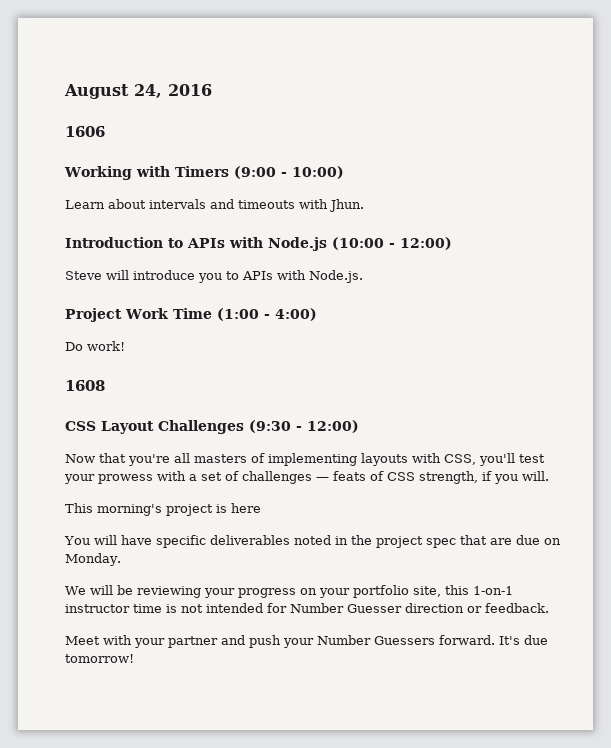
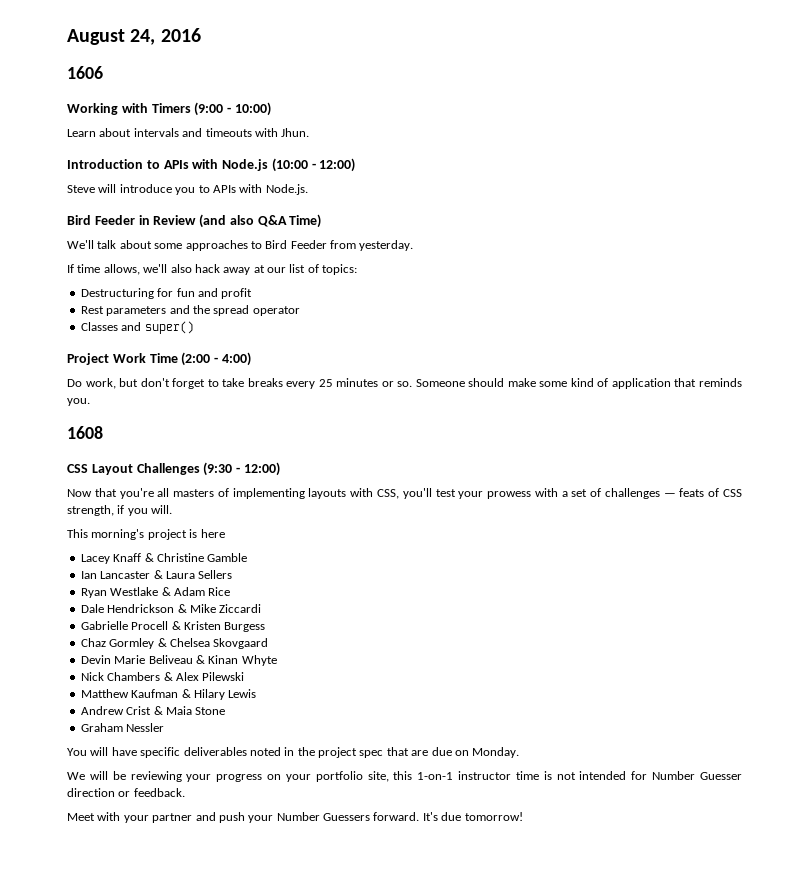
+ Bird Feeder in Review (and also Q&A Time)
+ We'll talk about some approaches to Bird Feeder from yesterday.
+ If time allows, we'll also hack away at our list of topics:
+ Destructuring for fun and profit
+ Rest parameters and the spread operator
+ Classes and super()
- Project Work Time (1:00 - 4:00)
+ Project Work Time (2:00 - 4:00)
- Do work!
+ Do work, but don't forget to take breaks every 25 minutes or so. Someone should make some kind of application that reminds you.
+ Lacey Knaff & Christine Gamble
+ Ian Lancaster & Laura Sellers
+ Ryan Westlake & Adam Rice
+ Dale Hendrickson & Mike Ziccardi
+ Gabrielle Procell & Kristen Burgess
+ Chaz Gormley & Chelsea Skovgaard
+ Devin Marie Beliveau & Kinan Whyte
+ Nick Chambers & Alex Pilewski
+ Matthew Kaufman & Hilary Lewis
+ Andrew Crist & Maia Stone
+ Graham Nessler

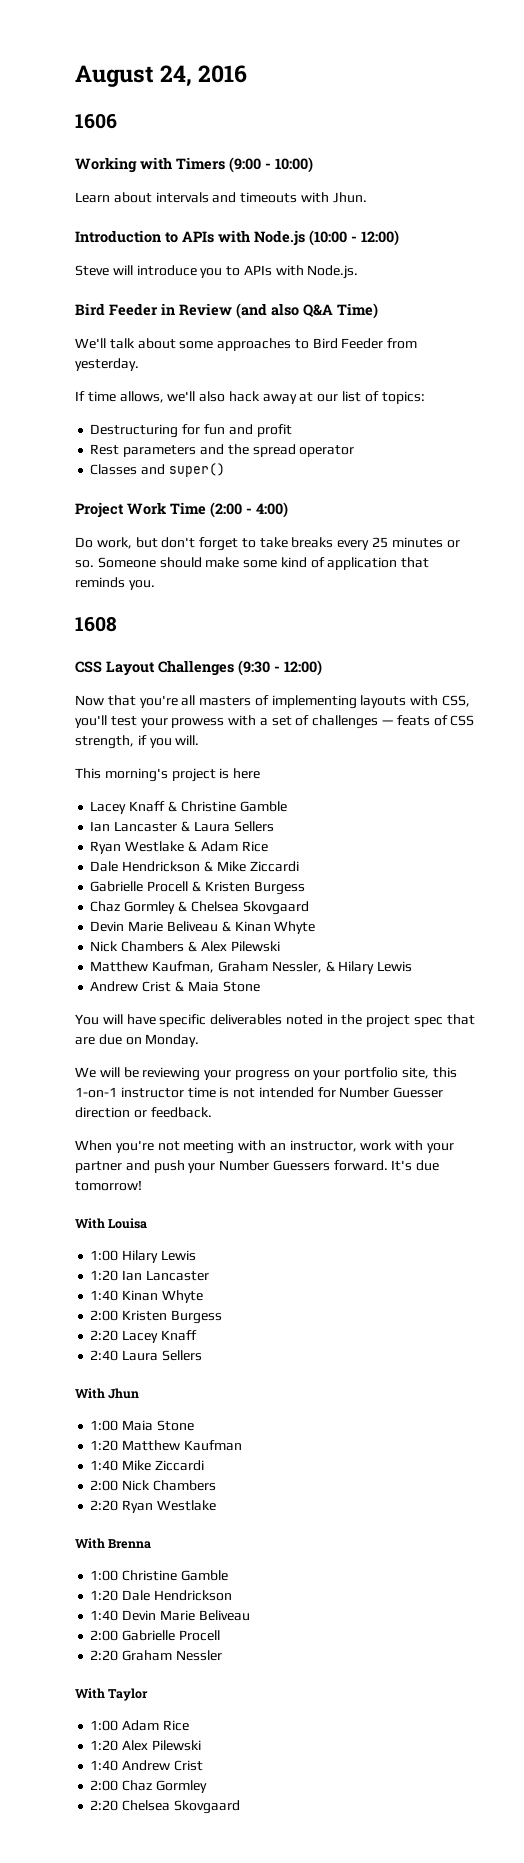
- Matthew Kaufman & Hilary Lewis
+ Matthew Kaufman, Graham Nessler, & Hilary Lewis
- Graham Nessler
- Meet with your partner and push your Number Guessers forward.
+ When you're not meeting with an instructor, work with your partner and push your Number Guessers forward.
+ With Louisa
+ 1:00 Hilary Lewis
+ 1:20 Ian Lancaster
+ 1:40 Kinan Whyte
+ 2:00 Kristen Burgess
+ 2:20 Lacey Knaff
+ 2:40 Laura Sellers
+ With Jhun
+ 1:00 Maia Stone
+ 1:20 Matthew Kaufman
+ 1:40 Mike Ziccardi
+ 2:00 Nick Chambers
+ 2:20 Ryan Westlake
+ With Brenna
+ 1:00 Christine Gamble
+ 1:20 Dale Hendrickson
+ 1:40 Devin Marie Beliveau
+ 2:00 Gabrielle Procell
+ 2:20 Graham Nessler
+ With Taylor
+ 1:00 Adam Rice
+ 1:20 Alex Pilewski
+ 1:40 Andrew Crist
+ 2:00 Chaz Gormley
+ 2:20 Chelsea Skovgaard

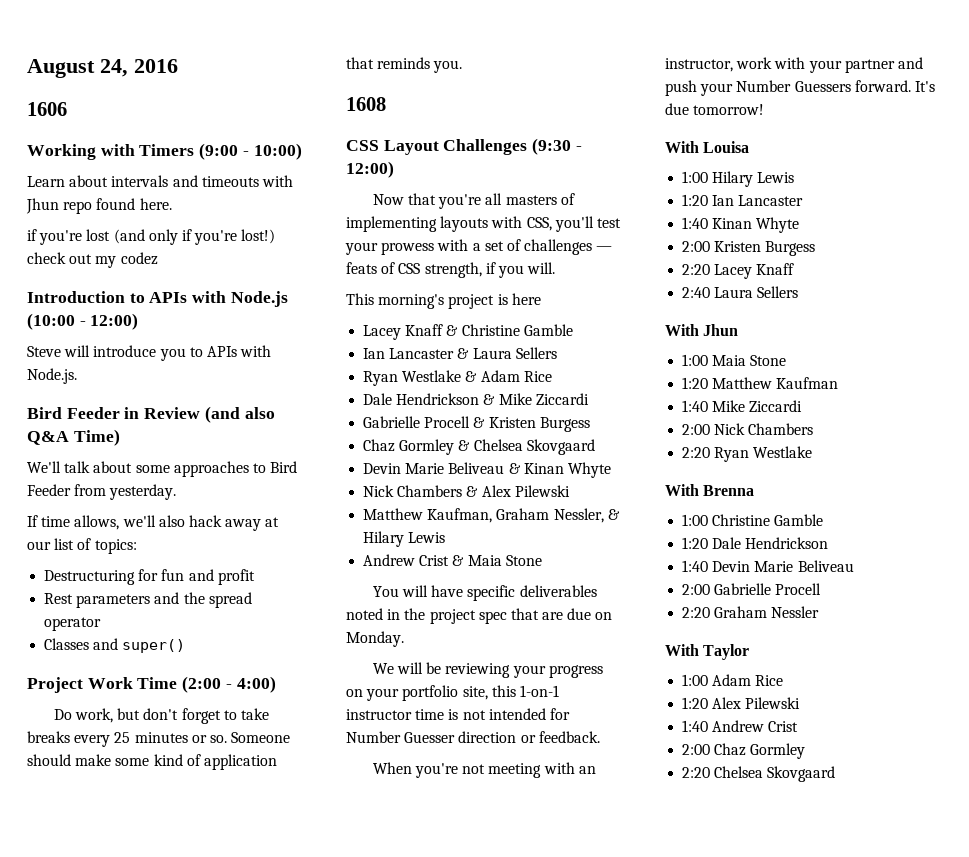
- Learn about intervals and timeouts with Jhun.
+ Learn about intervals and timeouts with Jhun repo found here.
+ if you're lost (and only if you're lost!) check out my codez

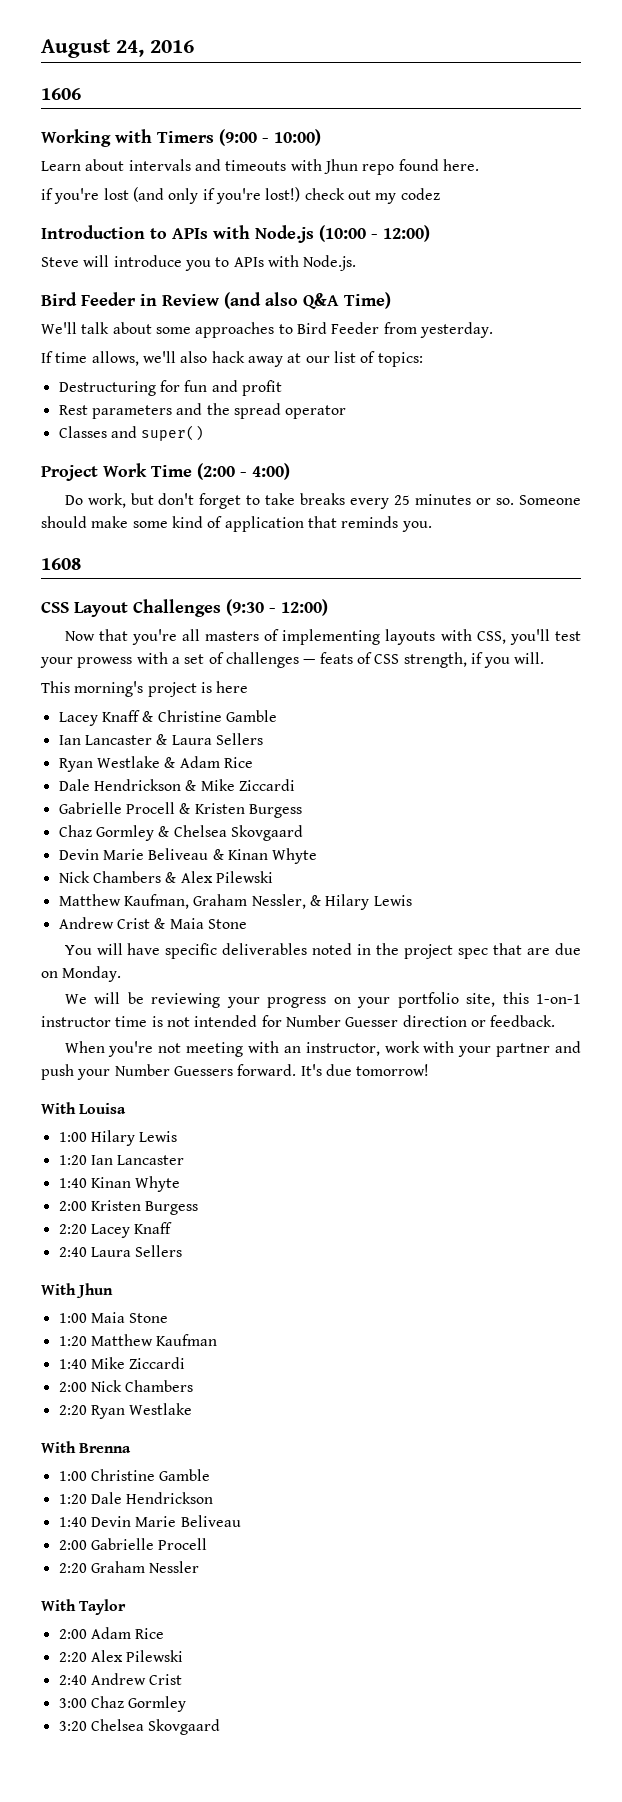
- 1:00 Adam Rice
- 1:20 Alex Pilewski
- 1:40 Andrew Crist
+ 2:00 Adam Rice
+ 2:20 Alex Pilewski
+ 2:40 Andrew Crist
- 2:00 Chaz Gormley
+ 3:00 Chaz Gormley
- 2:20 Chelsea Skovgaard
+ 3:20 Chelsea Skovgaard

